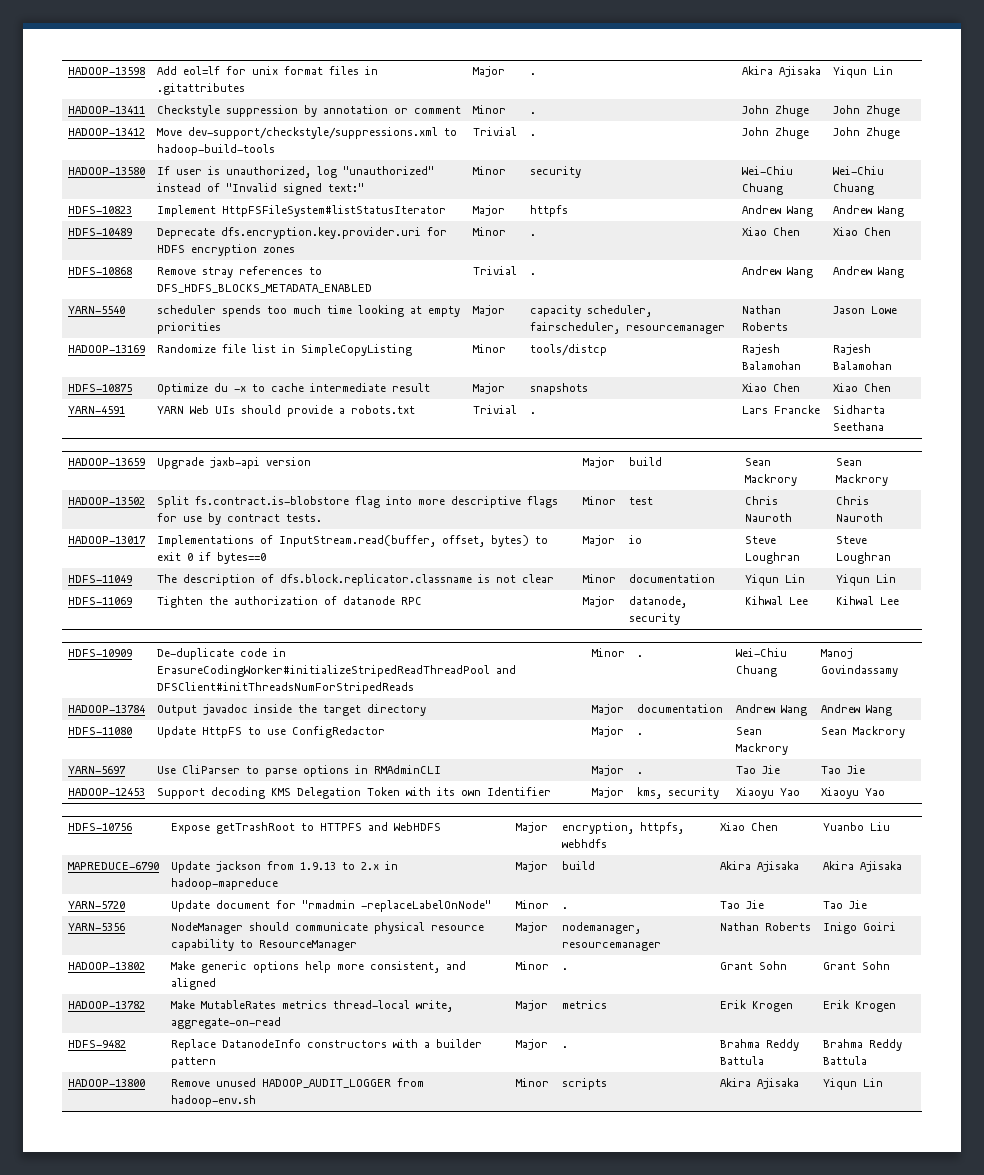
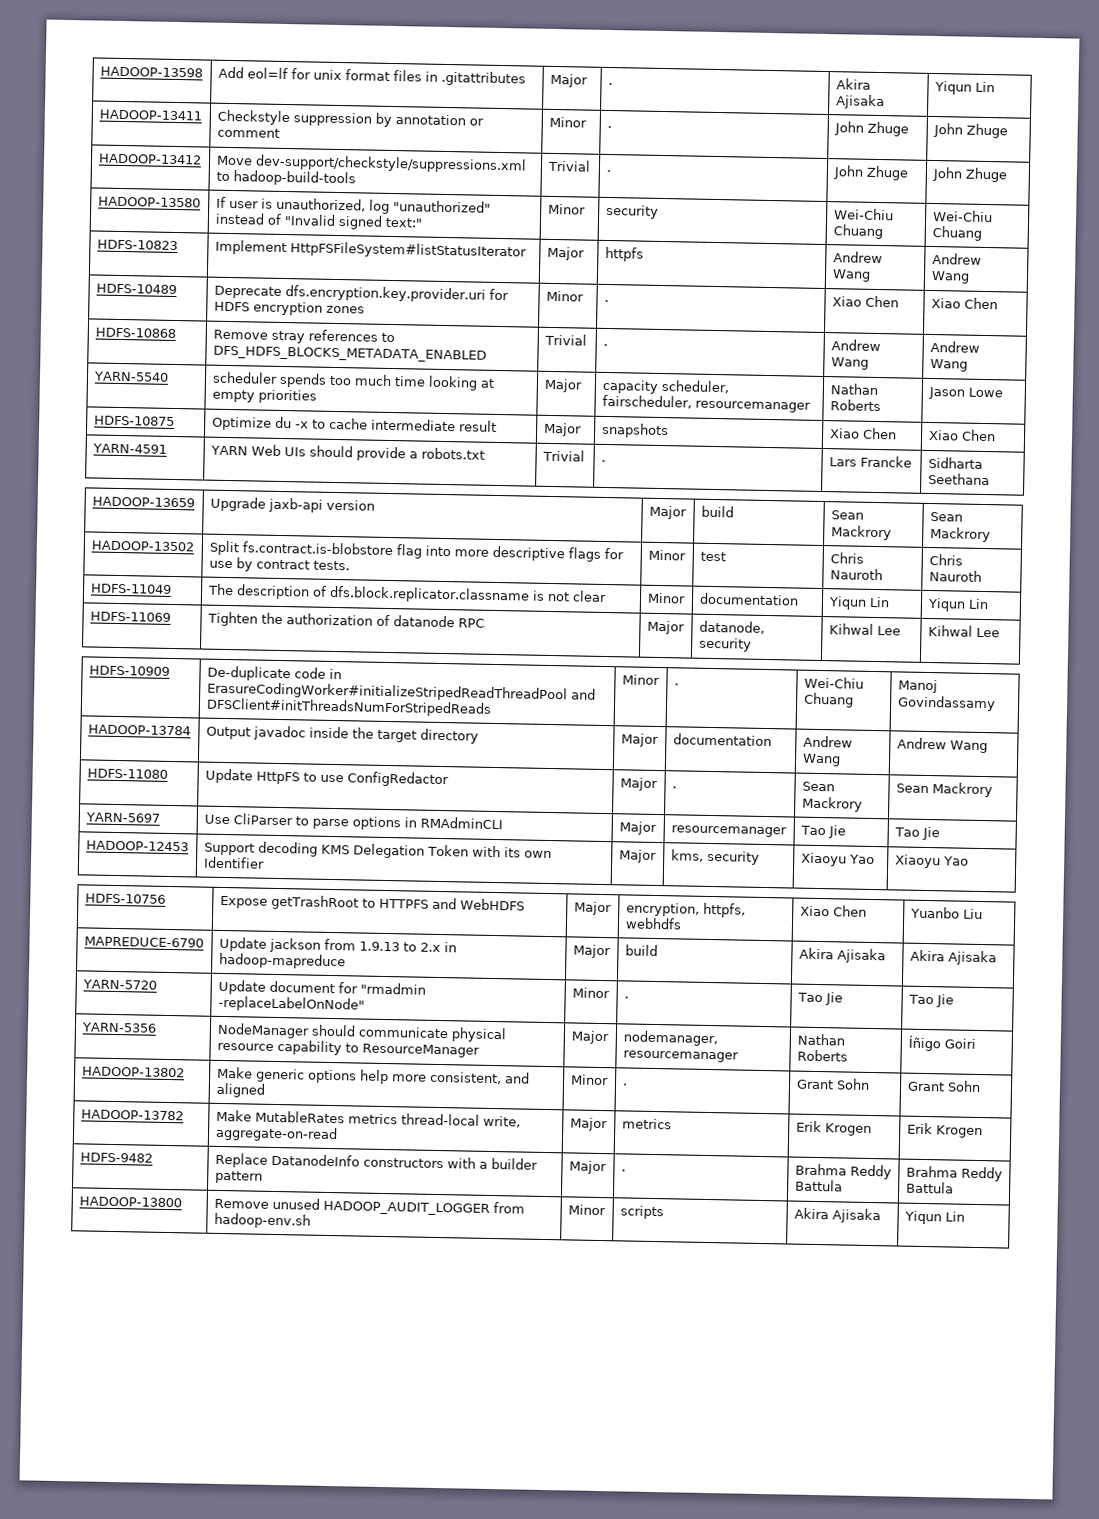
- HADOOP-13169 | Randomize file list in SimpleCopyListing | Minor | tools/distcp | Rajesh Balamohan | Rajesh Balamohan
- HADOOP-13017 | Implementations of InputStream.read(buffer, offset, bytes) to exit 0 if bytes==0 | Major | io | Steve Loughran | Steve Loughran
- YARN-5697 | Use CliParser to parse options in RMAdminCLI | Major | . | Tao Jie | Tao Jie
+ YARN-5697 | Use CliParser to parse options in RMAdminCLI | Major | resourcemanager | Tao Jie | Tao Jie
- YARN-5356 | NodeManager should communicate physical resource capability to ResourceManager | Major | nodemanager, resourcemanager | Nathan Roberts | Inigo Goiri
+ YARN-5356 | NodeManager should communicate physical resource capability to ResourceManager | Major | nodemanager, resourcemanager | Nathan Roberts | Íñigo Goiri

